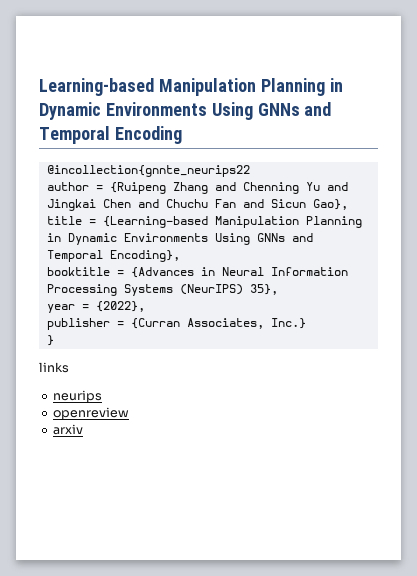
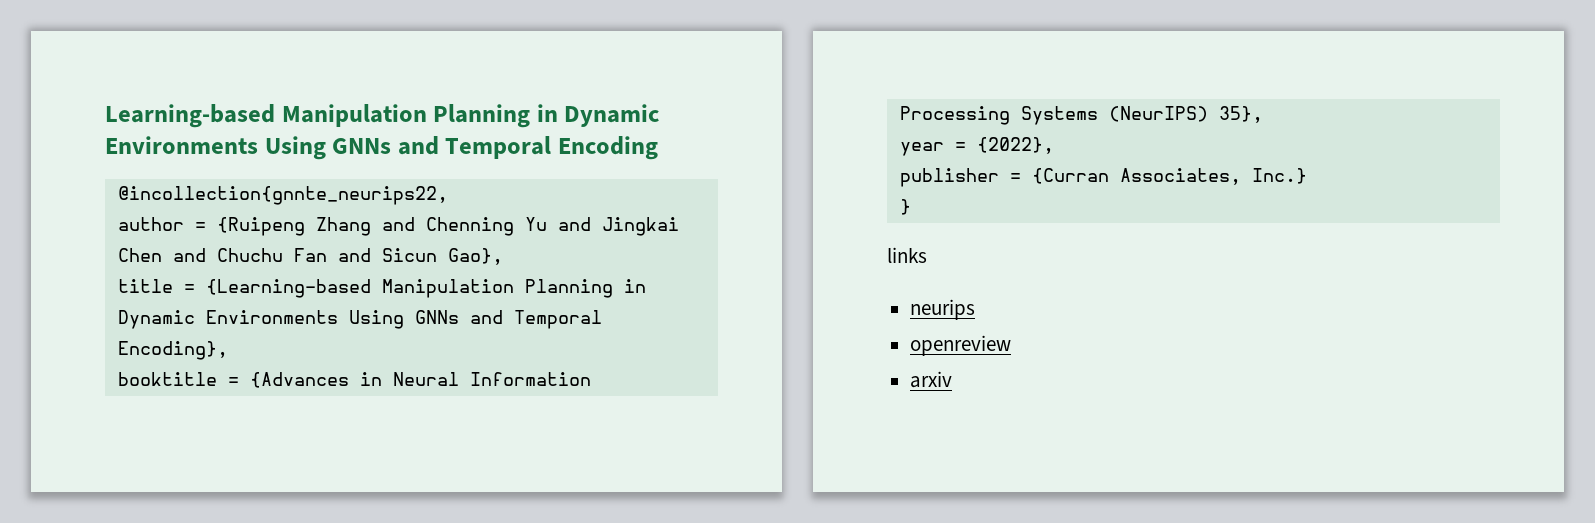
- @incollection{gnnte_neurips22
+ @incollection{gnnte_neurips22,

